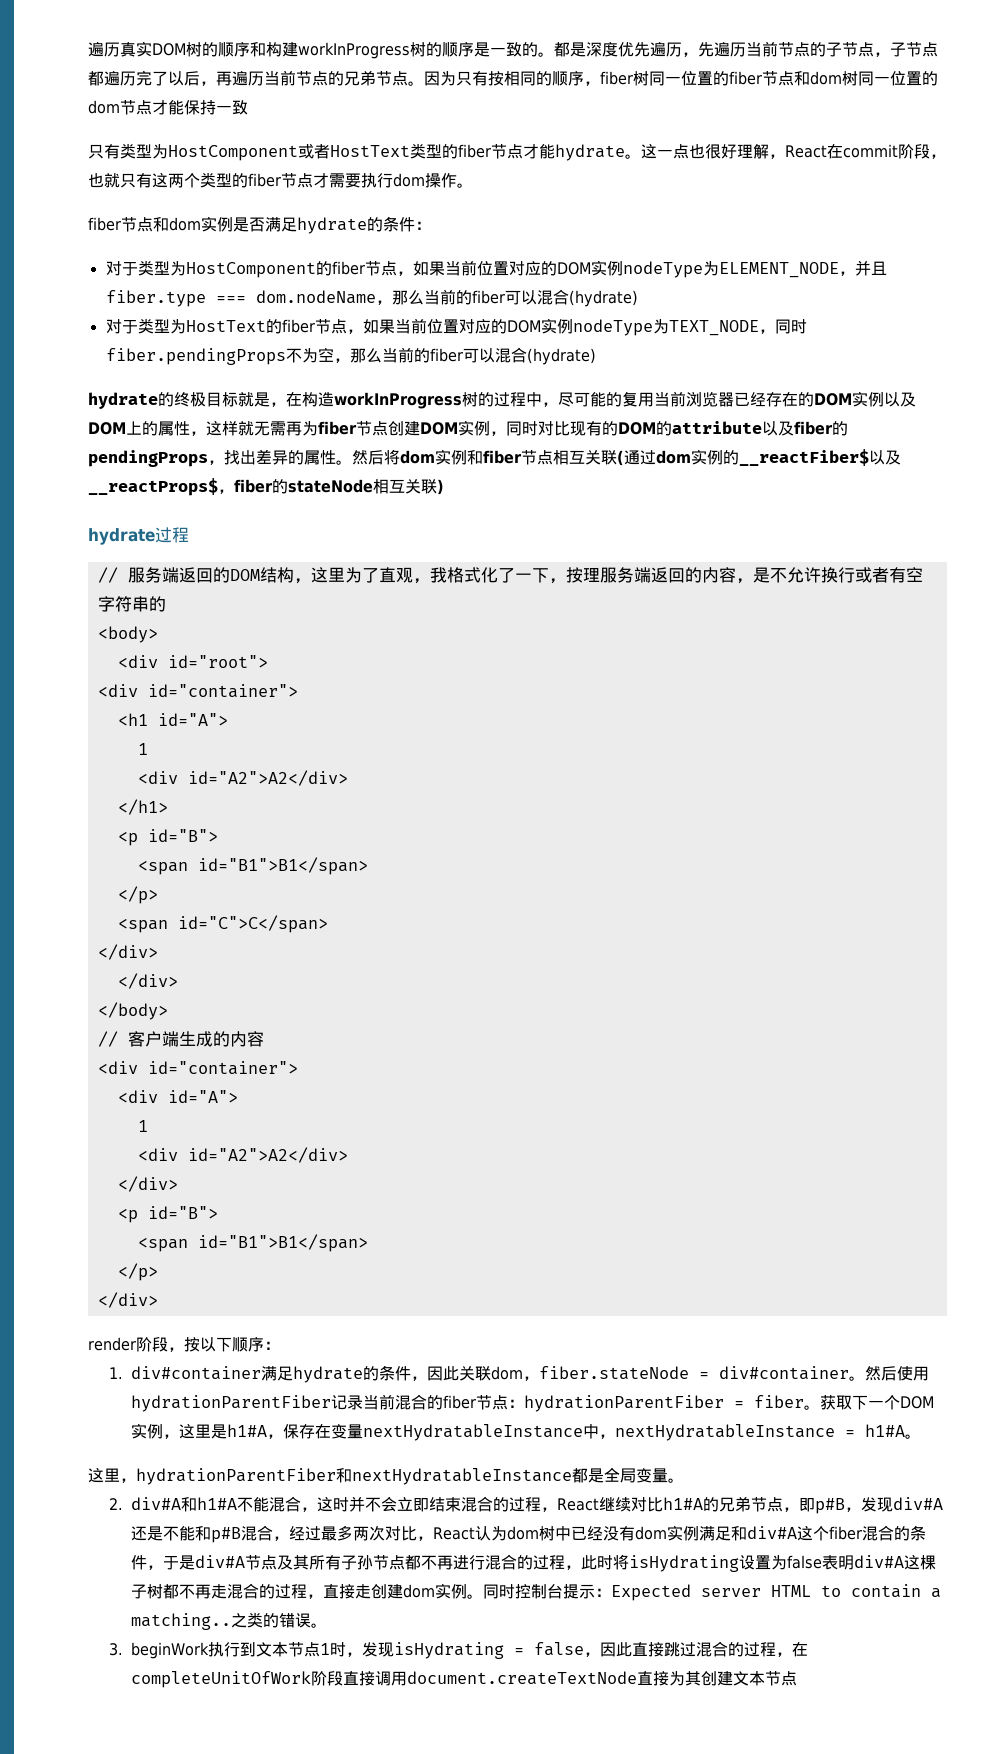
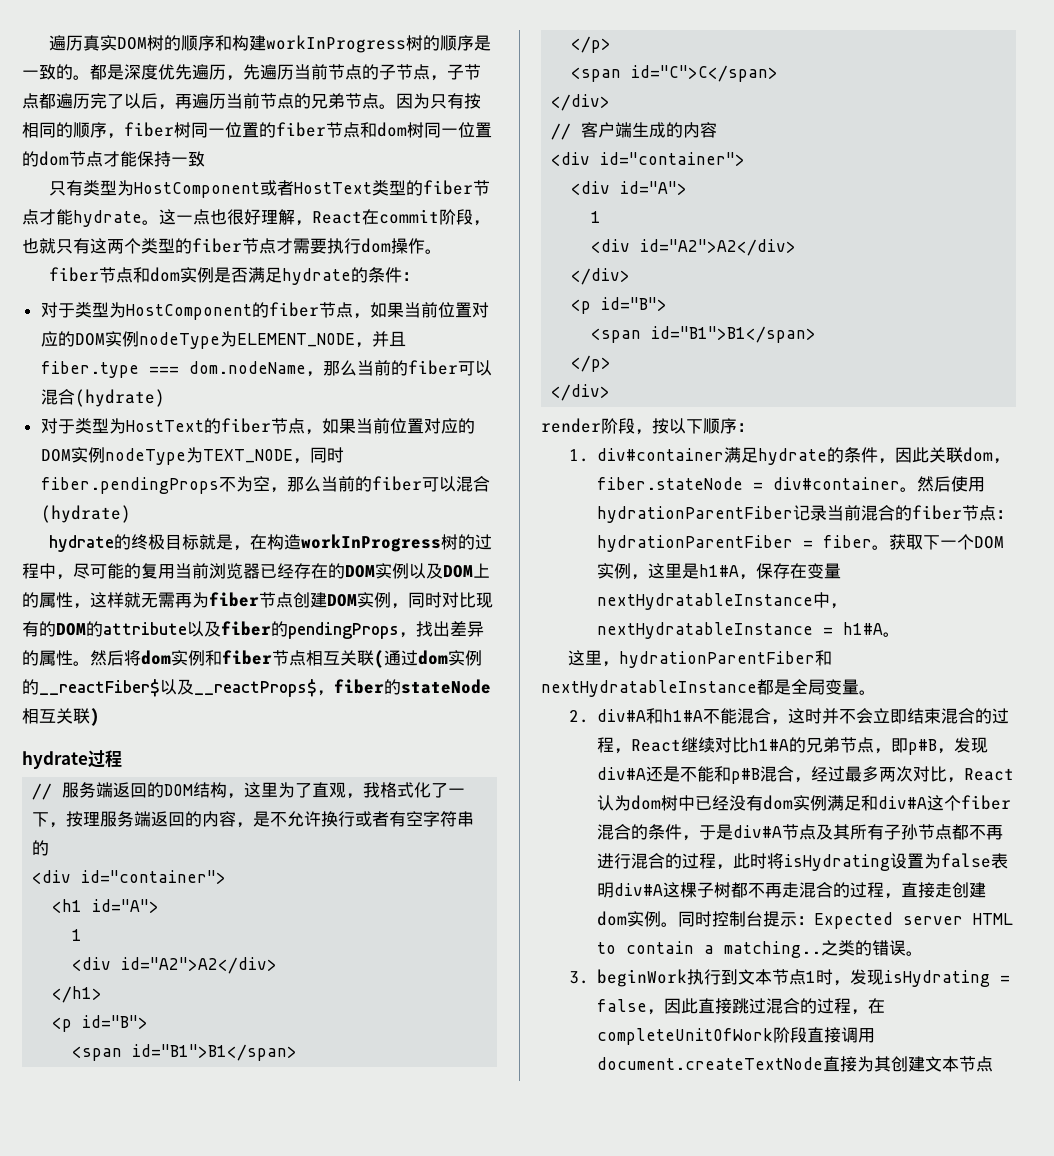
- <body>
- <div id="root">
  <span id="C">C</span>
  </div>
- </div>
- </body>

